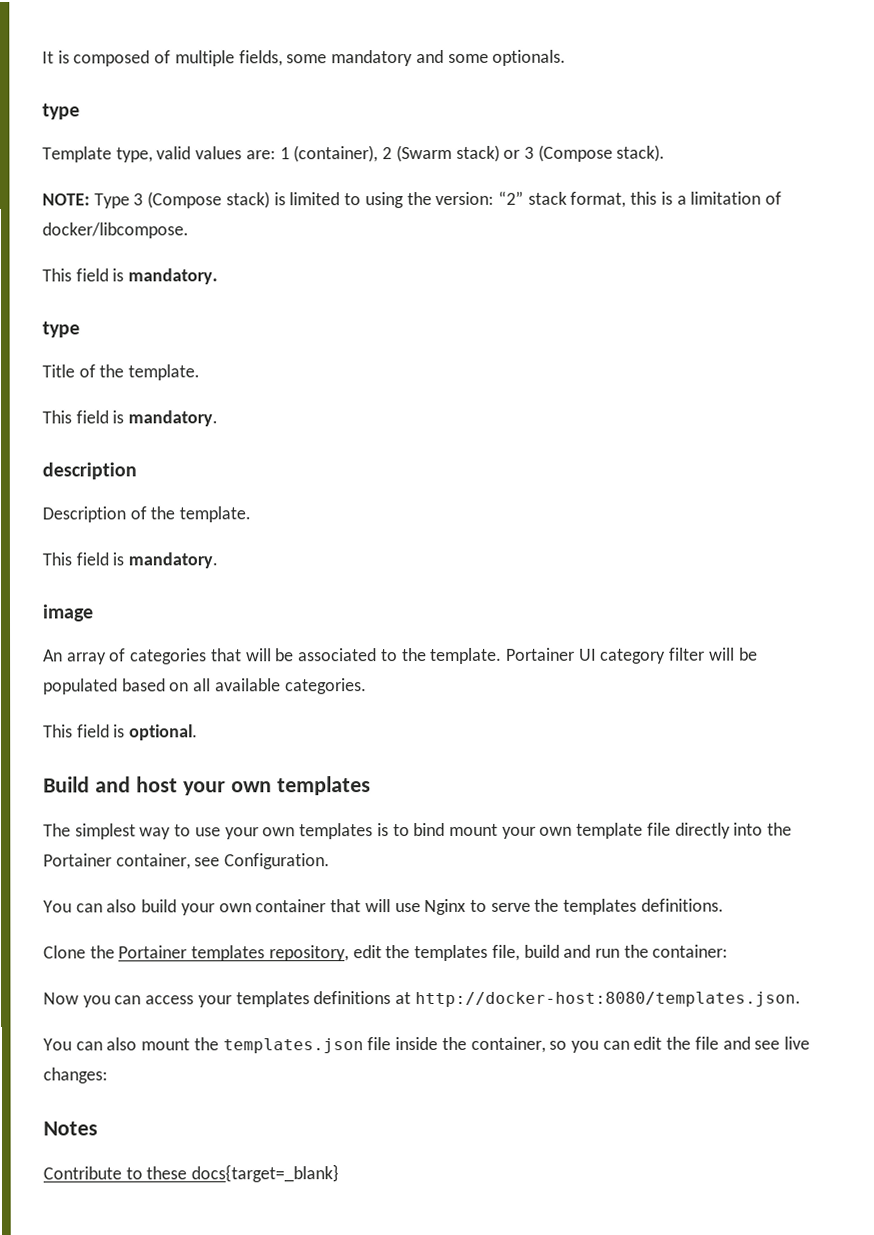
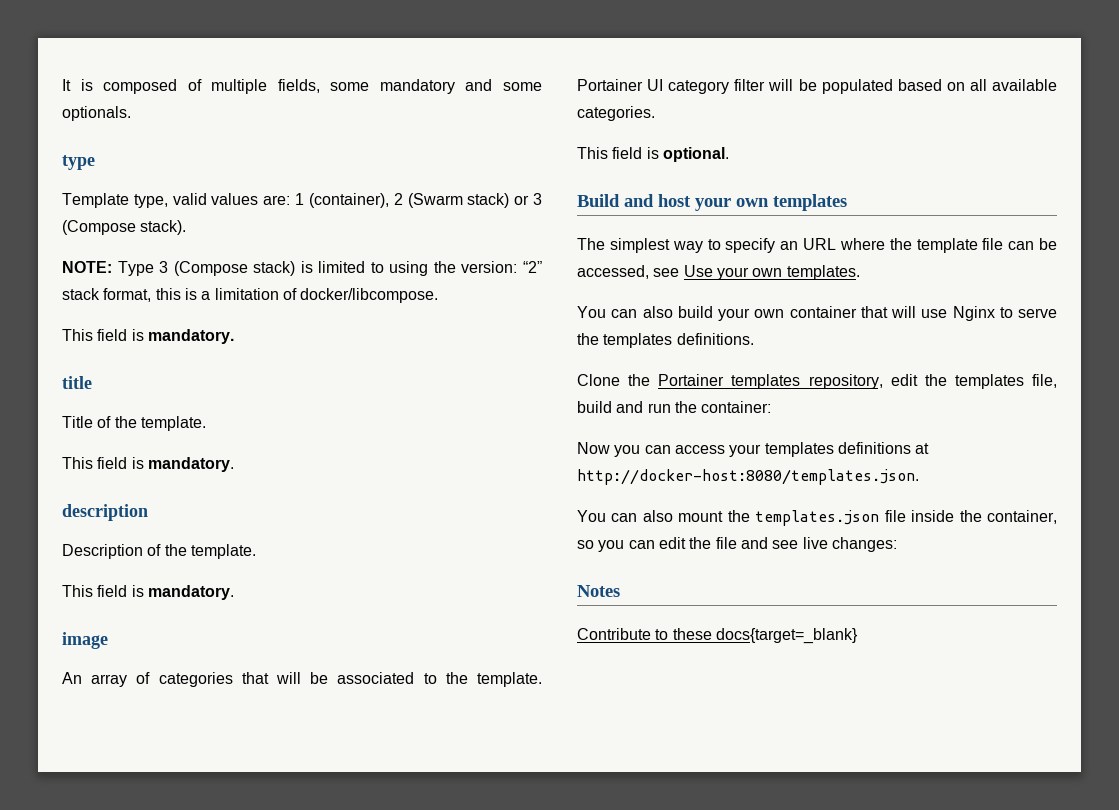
  NOTE: Type 3 (Compose stack) is limited to using the version: “2” stack format, this is a limitation of docker/libcompose.
  This field is mandatory.
- type
+ title
- The simplest way to use your own templates is to bind mount your own template file directly into the Portainer container, see Configuration.
+ The simplest way to specify an URL where the template file can be accessed, see Use your own templates.

